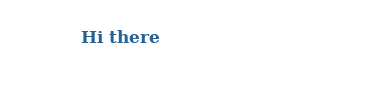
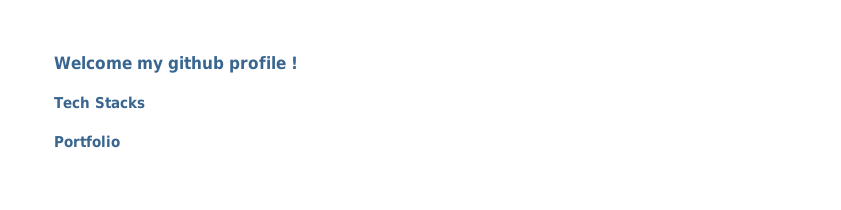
- Hi there
+ Welcome my github profile !
+ Tech Stacks
+ Portfolio

